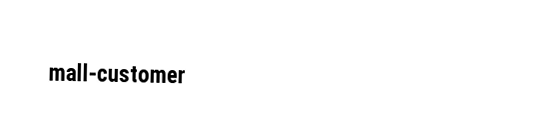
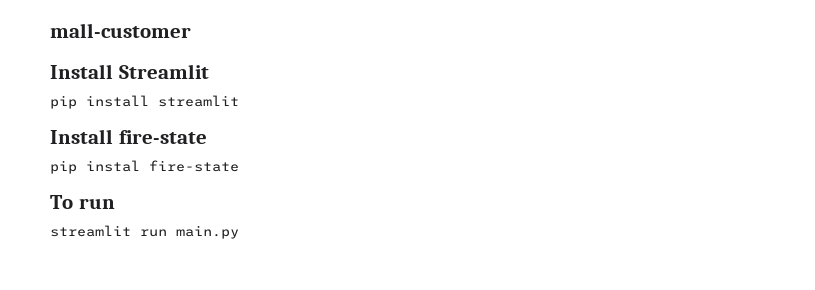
+ Install Streamlit
+ pip install streamlit
+ Install fire-state
+ pip instal fire-state
+ To run
+ streamlit run main.py

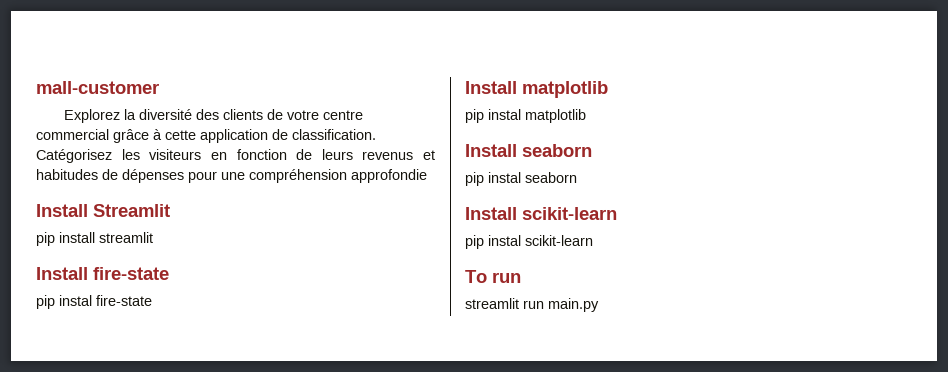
+ Explorez la diversité des clients de votre centre commercial grâce à cette application de classification. Catégorisez les visiteurs en fonction de leurs revenus et habitudes de dépenses pour une compréhension approfondie
+ Install matplotlib
+ pip instal matplotlib
+ Install seaborn
+ pip instal seaborn
+ Install scikit-learn
+ pip instal scikit-learn

